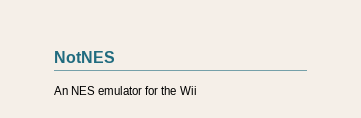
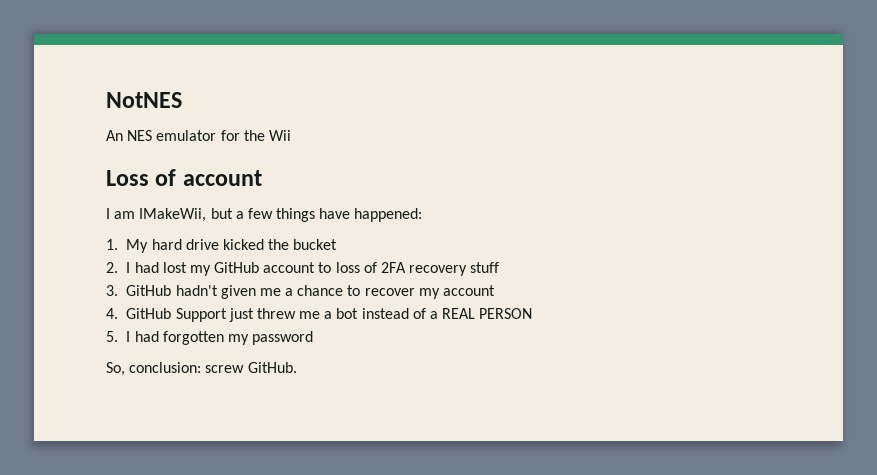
+ Loss of account
+ I am IMakeWii, but a few things have happened:
+ 1. My hard drive kicked the bucket
+ 2. I had lost my GitHub account to loss of 2FA recovery stuff
+ 3. GitHub hadn't given me a chance to recover my account
+ 4. GitHub Support just threw me a bot instead of a REAL PERSON
+ 5. I had forgotten my password
+ So, conclusion: screw GitHub.

